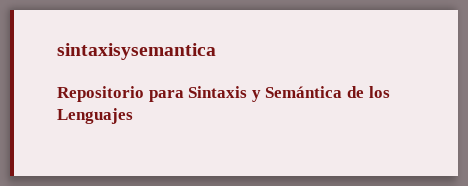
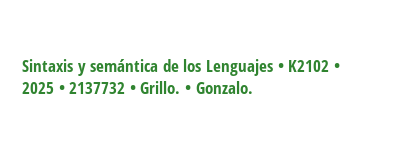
- sintaxisysemantica
- Repositorio para Sintaxis y Semántica de los Lenguajes
+ Sintaxis y semántica de los Lenguajes • K2102 • 2025 • 2137732 • Grillo. • Gonzalo.

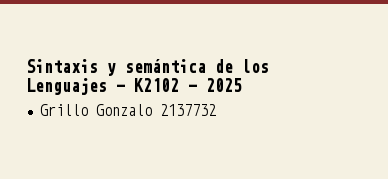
- Sintaxis y semántica de los Lenguajes • K2102 • 2025 • 2137732 • Grillo. • Gonzalo.
+ Sintaxis y semántica de los Lenguajes - K2102 - 2025
+ Grillo Gonzalo 2137732

